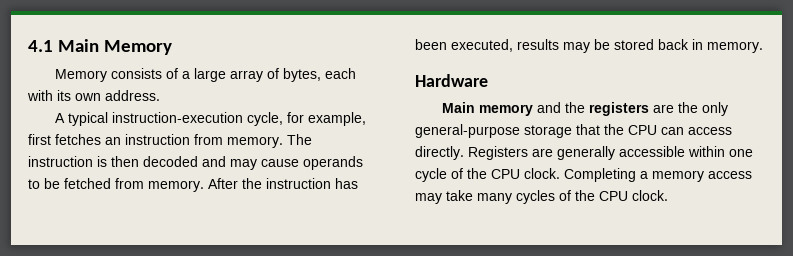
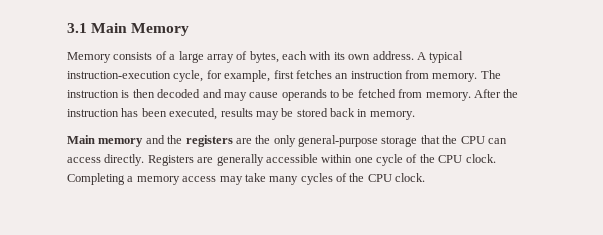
- 4.1 Main Memory
+ 3.1 Main Memory
- Memory consists of a large array of bytes, each with its own address.
- A typical instruction-execution cycle, for example, first fetches an instruction from memory.
+ Memory consists of a large array of bytes, each with its own address. A typical instruction-execution cycle, for example, first fetches an instruction from memory.
- Hardware

